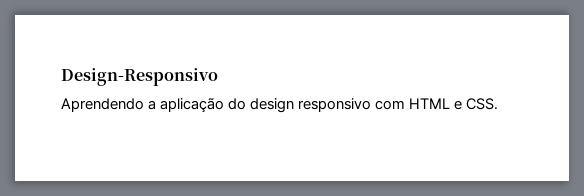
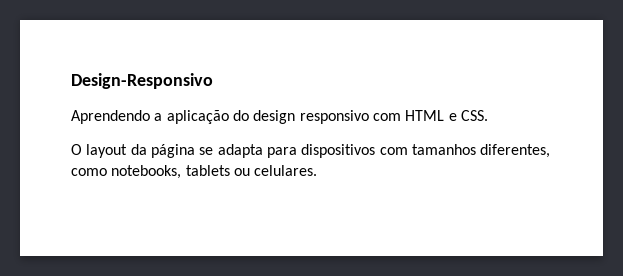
+ O layout da página se adapta para dispositivos com tamanhos diferentes, como notebooks, tablets ou celulares.

